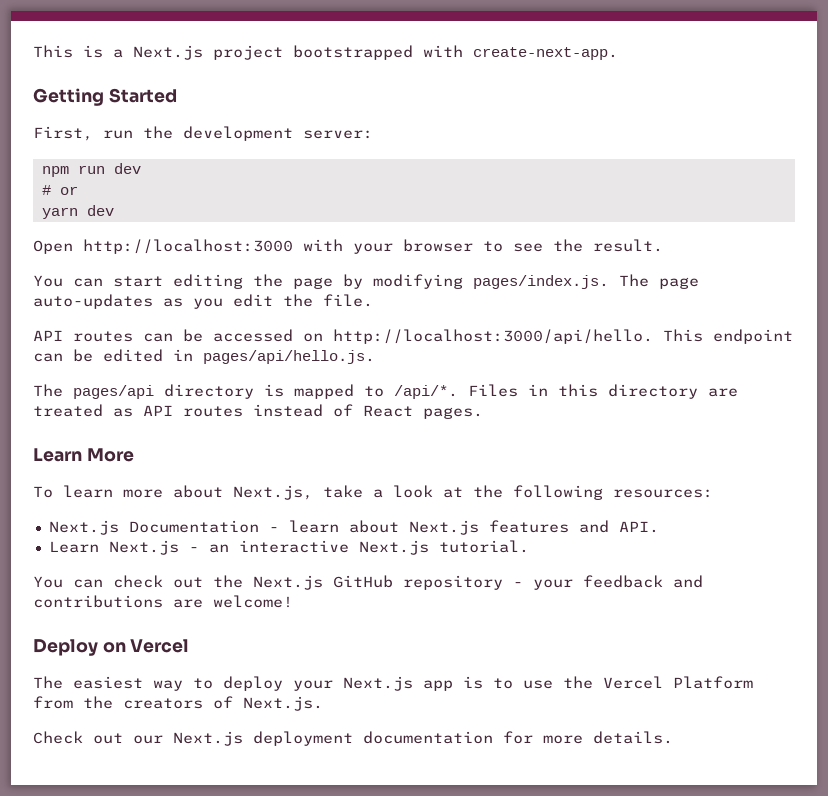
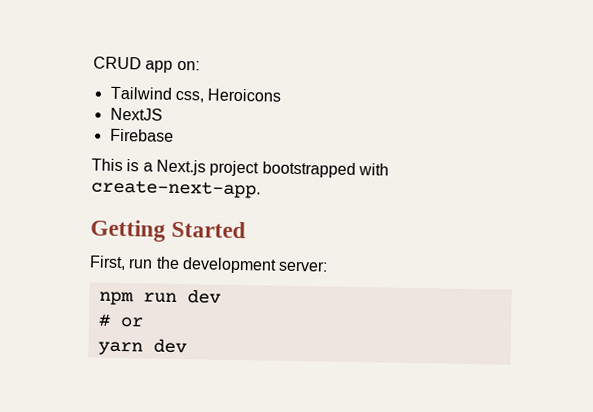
+ CRUD app on:
+ Tailwind css, Heroicons
+ NextJS
+ Firebase
- Open http://localhost:3000 with your browser to see the result.
- You can start editing the page by modifying pages/index.js. The page auto-updates as you edit the file.
- API routes can be accessed on http://localhost:3000/api/hello. This endpoint can be edited in pages/api/hello.js.
- The pages/api directory is mapped to /api/*. Files in this directory are treated as API routes instead of React pages.
- Learn More
- To learn more about Next.js, take a look at the following resources:
- Next.js Documentation - learn about Next.js features and API.
- Learn Next.js - an interactive Next.js tutorial.
- You can check out the Next.js GitHub repository - your feedback and contributions are welcome!
- Deploy on Vercel
- The easiest way to deploy your Next.js app is to use the Vercel Platform from the creators of Next.js.
- Check out our Next.js deployment documentation for more details.

